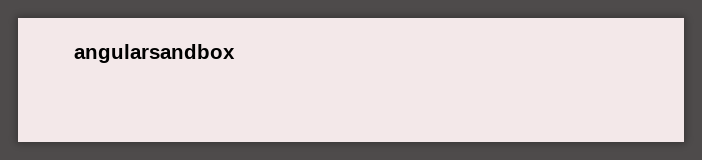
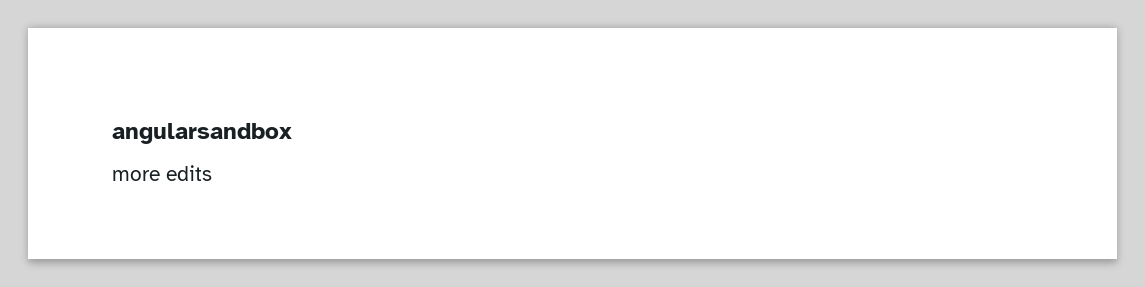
+ more edits

